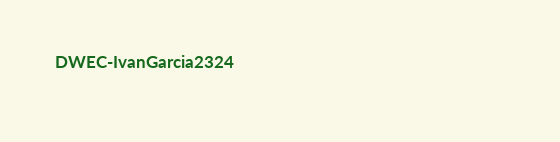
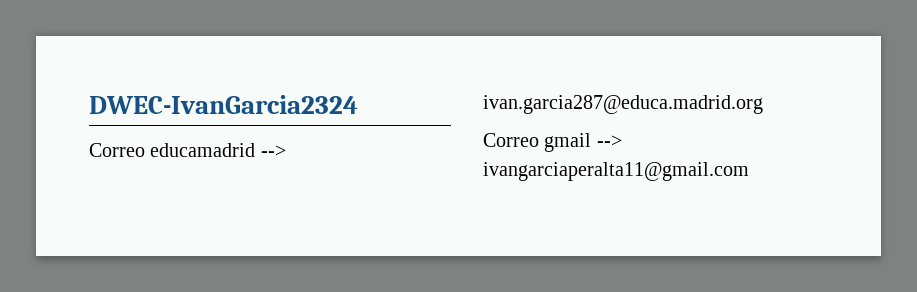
+ Correo educamadrid --> ivan.garcia287@educa.madrid.org
+ Correo gmail --> ivangarciaperalta11@gmail.com

